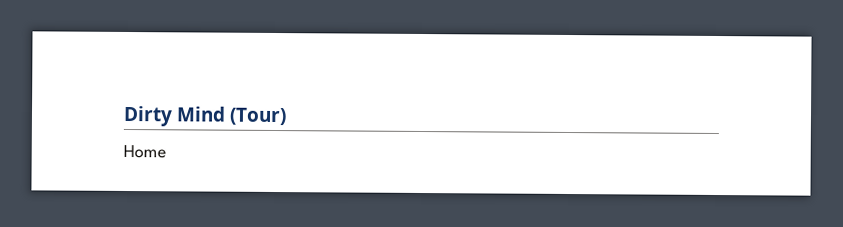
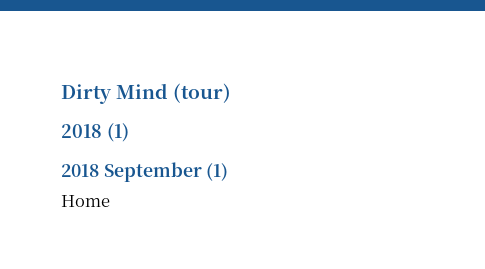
- Dirty Mind (Tour)
+ Dirty Mind (tour)
+ 2018 (1)
+ 2018 September (1)

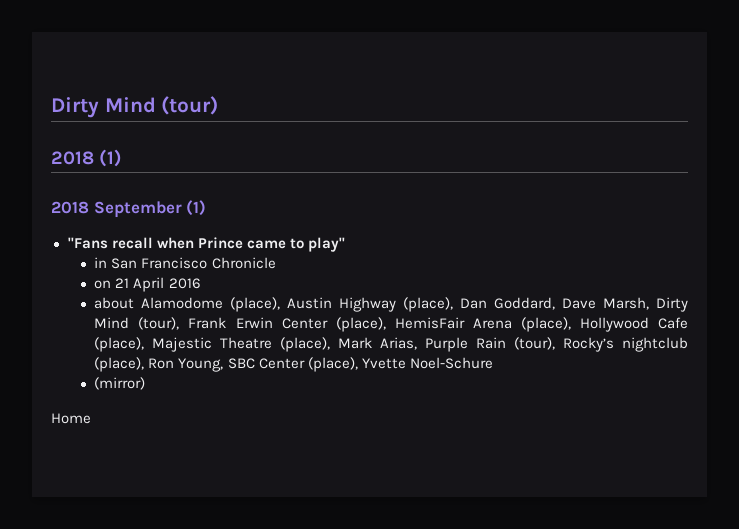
+ "Fans recall when Prince came to play"
+ in San Francisco Chronicle
+ on 21 April 2016
+ about Alamodome (place), Austin Highway (place), Dan Goddard, Dave Marsh, Dirty Mind (tour), Frank Erwin Center (place), HemisFair Arena (place), Hollywood Cafe (place), Majestic Theatre (place), Mark Arias, Purple Rain (tour), Rocky’s nightclub (place), Ron Young, SBC Center (place), Yvette Noel-Schure
+ (mirror)

